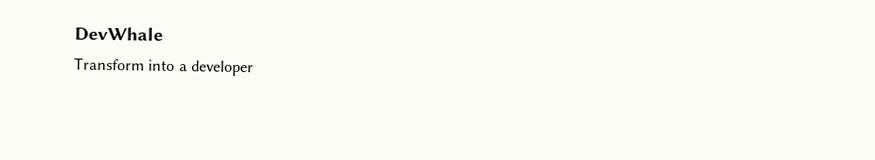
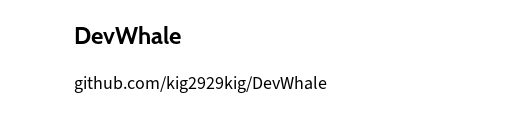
- Transform into a developer
+ github.com/kig2929kig/DevWhale

